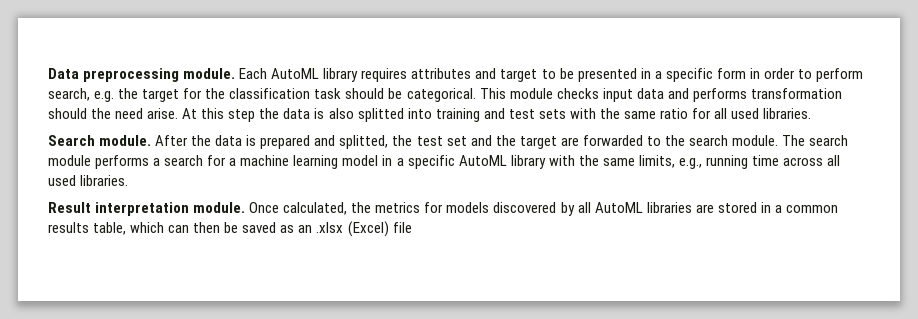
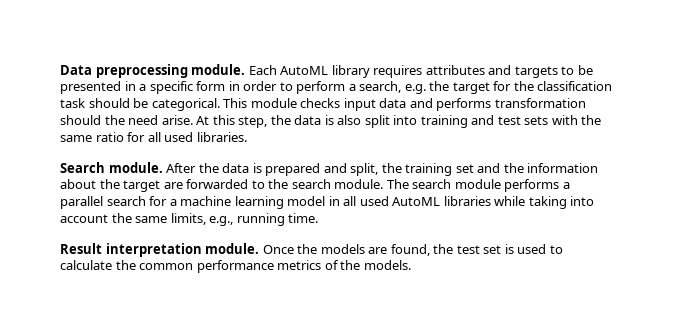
- Each AutoML library requires attributes and target to be presented in a specific form in order to perform search, e.g. the target for the classification task should be categorical.
+ Each AutoML library requires attributes and targets to be presented in a specific form in order to perform a search, e.g. the target for the classification task should be categorical.
- At this step the data is also splitted into training and test sets with the same ratio for all used libraries.
+ At this step, the data is also split into training and test sets with the same ratio for all used libraries.
- After the data is prepared and splitted, the test set and the target are forwarded to the search module.
+ After the data is prepared and split, the training set and the information about the target are forwarded to the search module.
- The search module performs a search for a machine learning model in a specific AutoML library with the same limits, e.g., running time across all used libraries.
+ The search module performs a parallel search for a machine learning model in all used AutoML libraries while taking into account the same limits, e.g., running time.
- Once calculated, the metrics for models discovered by all AutoML libraries are stored in a common results table, which can then be saved as an .xlsx (Excel) file
+ Once the models are found, the test set is used to calculate the common performance metrics of the models.

